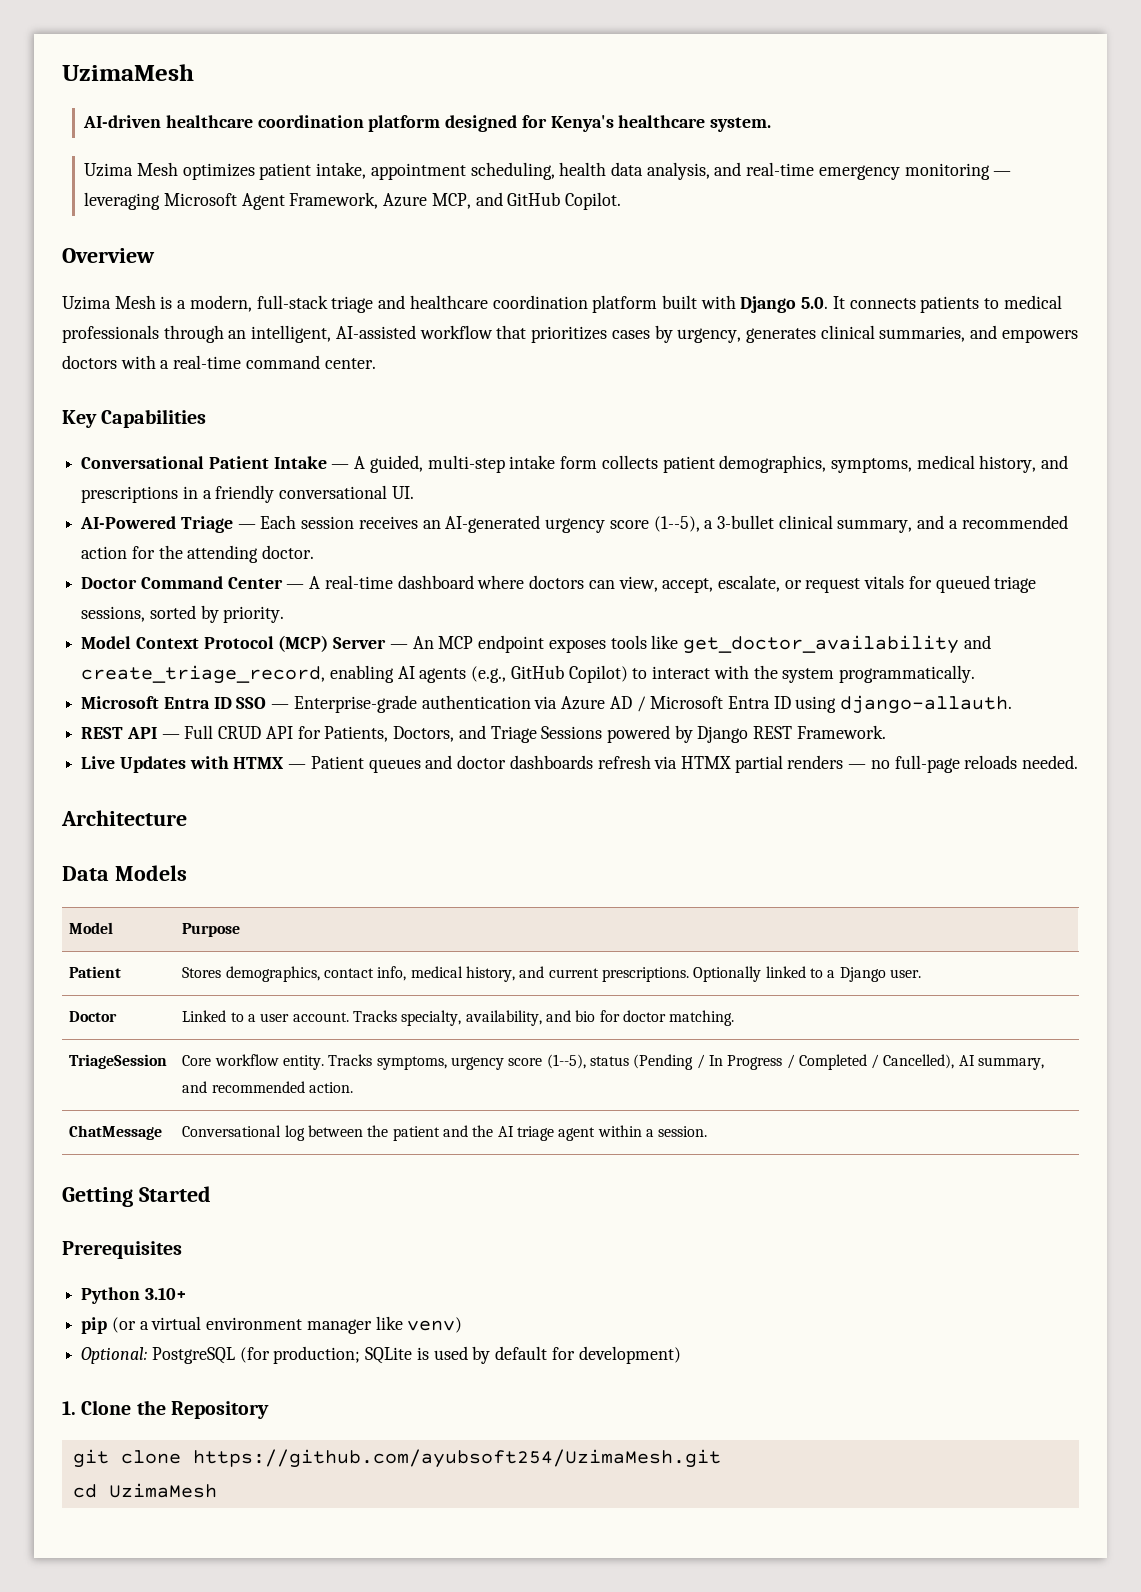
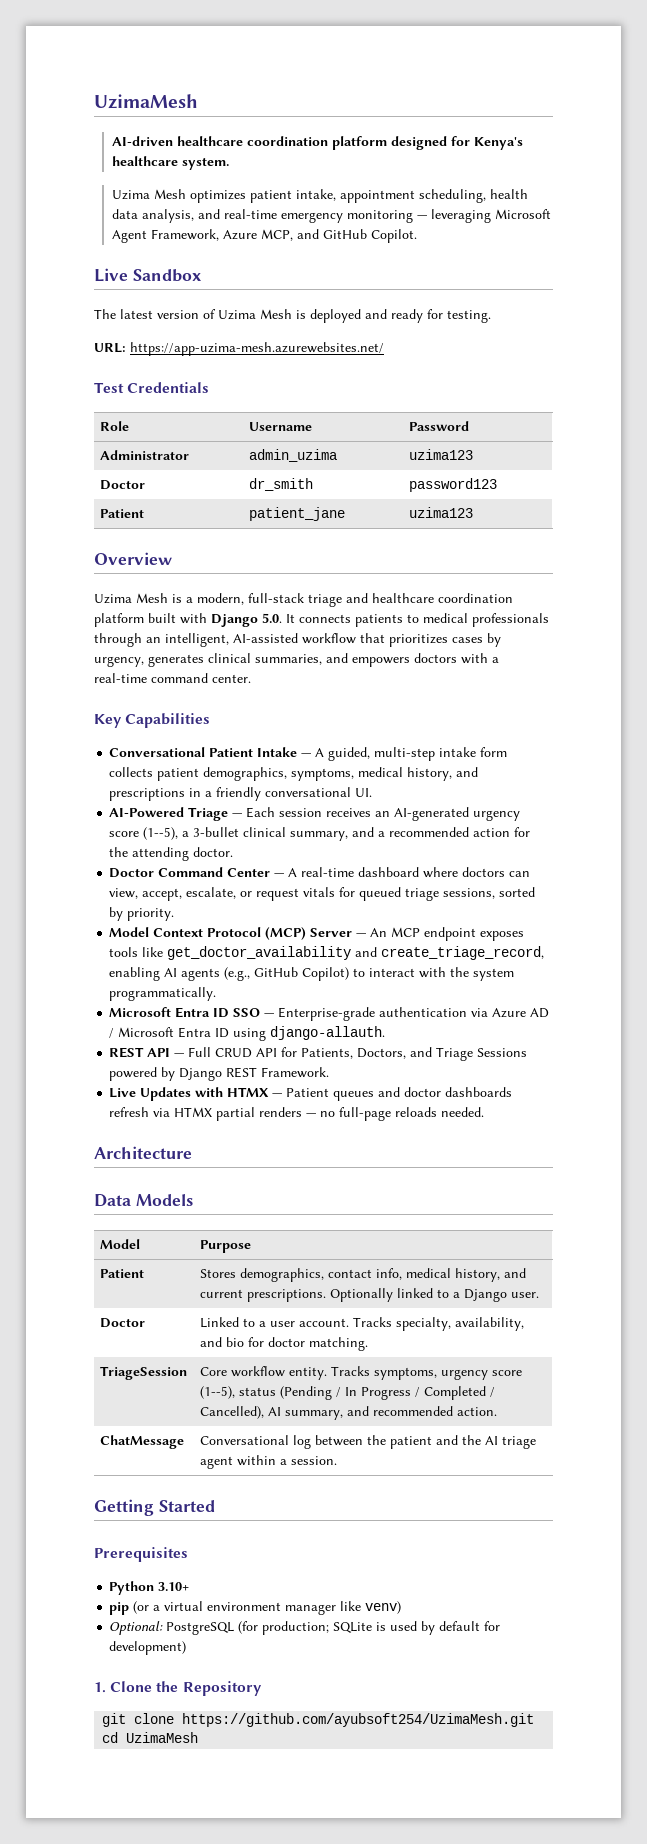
+ Live Sandbox
+ The latest version of Uzima Mesh is deployed and ready for testing.
+ URL: https://app-uzima-mesh.azurewebsites.net/
+ Test Credentials
+ Role | Username | Password
+ Administrator | admin_uzima | uzima123
+ Doctor | dr_smith | password123
+ Patient | patient_jane | uzima123

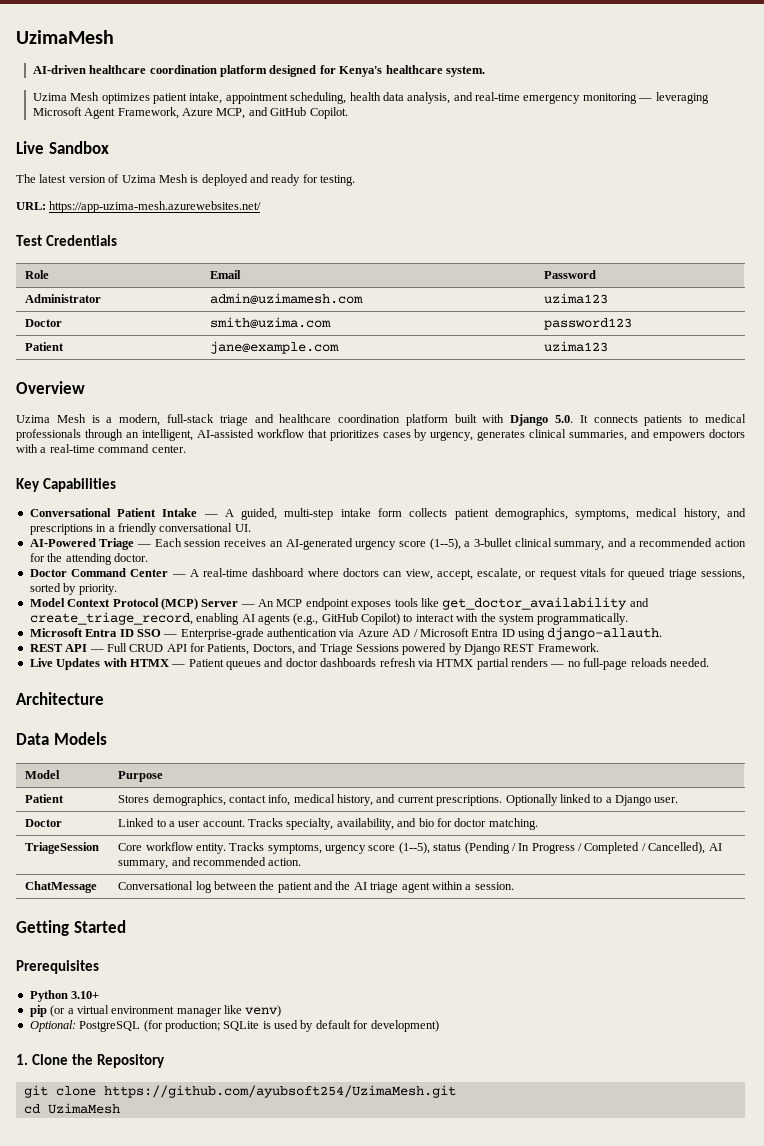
- Role | Username | Password
+ Role | Email | Password
- Administrator | admin_uzima | uzima123
+ Administrator | admin@uzimamesh.com | uzima123
- Doctor | dr_smith | password123
+ Doctor | smith@uzima.com | password123
- Patient | patient_jane | uzima123
+ Patient | jane@example.com | uzima123

